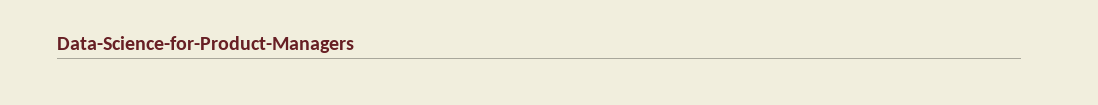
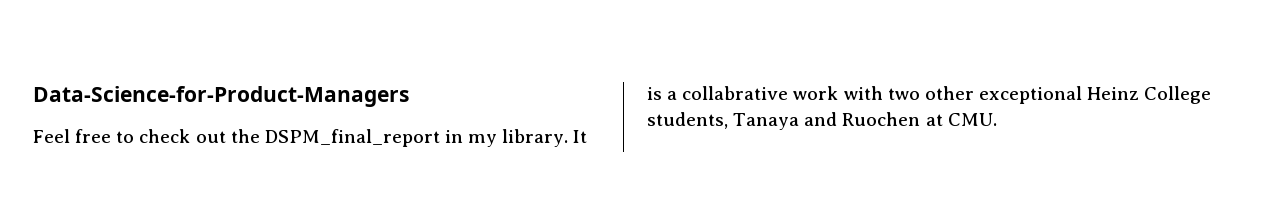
+ Feel free to check out the DSPM_final_report in my library. It is a collabrative work with two other exceptional Heinz College students, Tanaya and Ruochen at CMU.

